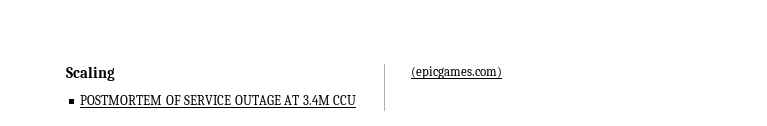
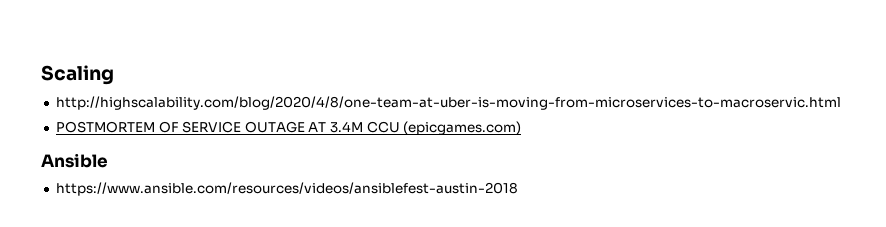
+ http://highscalability.com/blog/2020/4/8/one-team-at-uber-is-moving-from-microservices-to-macroservic.html
+ Ansible
+ https://www.ansible.com/resources/videos/ansiblefest-austin-2018

